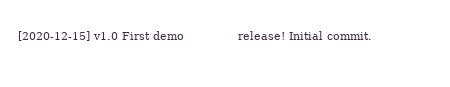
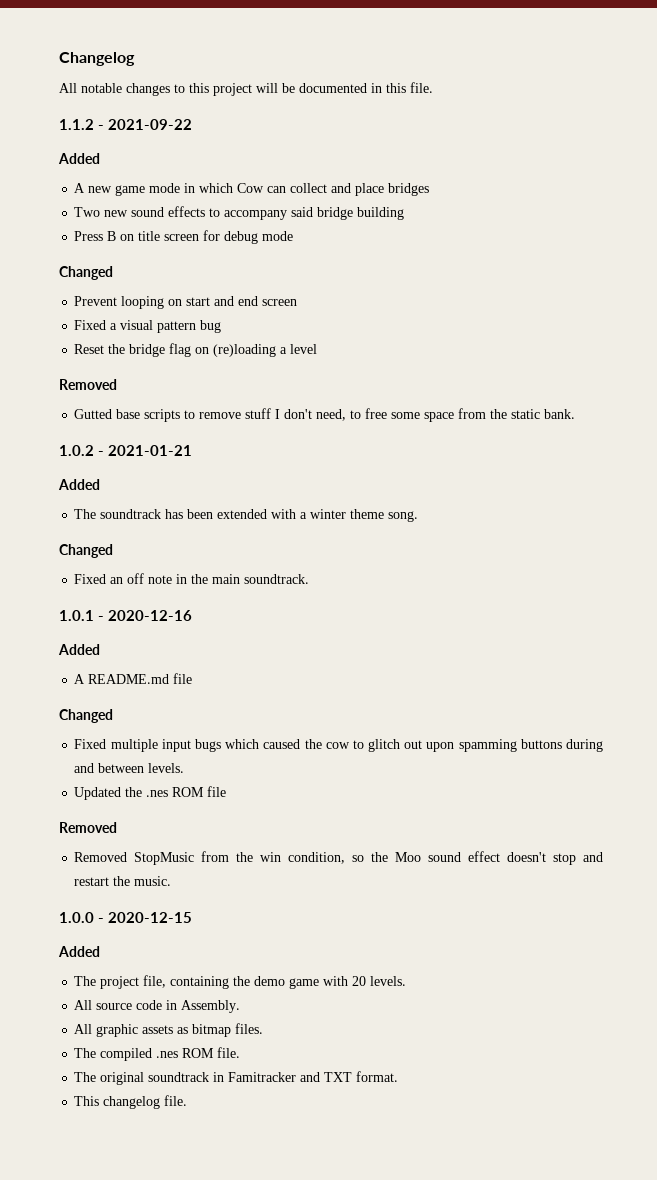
- [2020-12-15] v1.0 First demo release! Initial commit.
+ Changelog
+ All notable changes to this project will be documented in this file.
+ 1.1.2 - 2021-09-22
+ Added
+ A new game mode in which Cow can collect and place bridges
+ Two new sound effects to accompany said bridge building
+ Press B on title screen for debug mode
+ Changed
+ Prevent looping on start and end screen
+ Fixed a visual pattern bug
+ Reset the bridge flag on (re)loading a level
+ Removed
+ Gutted base scripts to remove stuff I don't need, to free some space from the static bank.
+ 1.0.2 - 2021-01-21
+ Added
+ The soundtrack has been extended with a winter theme song.
+ Changed
+ Fixed an off note in the main soundtrack.
+ 1.0.1 - 2020-12-16
+ Added
+ A README.md file
+ Changed
+ Fixed multiple input bugs which caused the cow to glitch out upon spamming buttons during and between levels.
+ Updated the .nes ROM file
+ Removed
+ Removed StopMusic from the win condition, so the Moo sound effect doesn't stop and restart the music.
+ 1.0.0 - 2020-12-15
+ Added
+ The project file, containing the demo game with 20 levels.
+ All source code in Assembly.
+ All graphic assets as bitmap files.
+ The compiled .nes ROM file.
+ The original soundtrack in Famitracker and TXT format.
+ This changelog file.

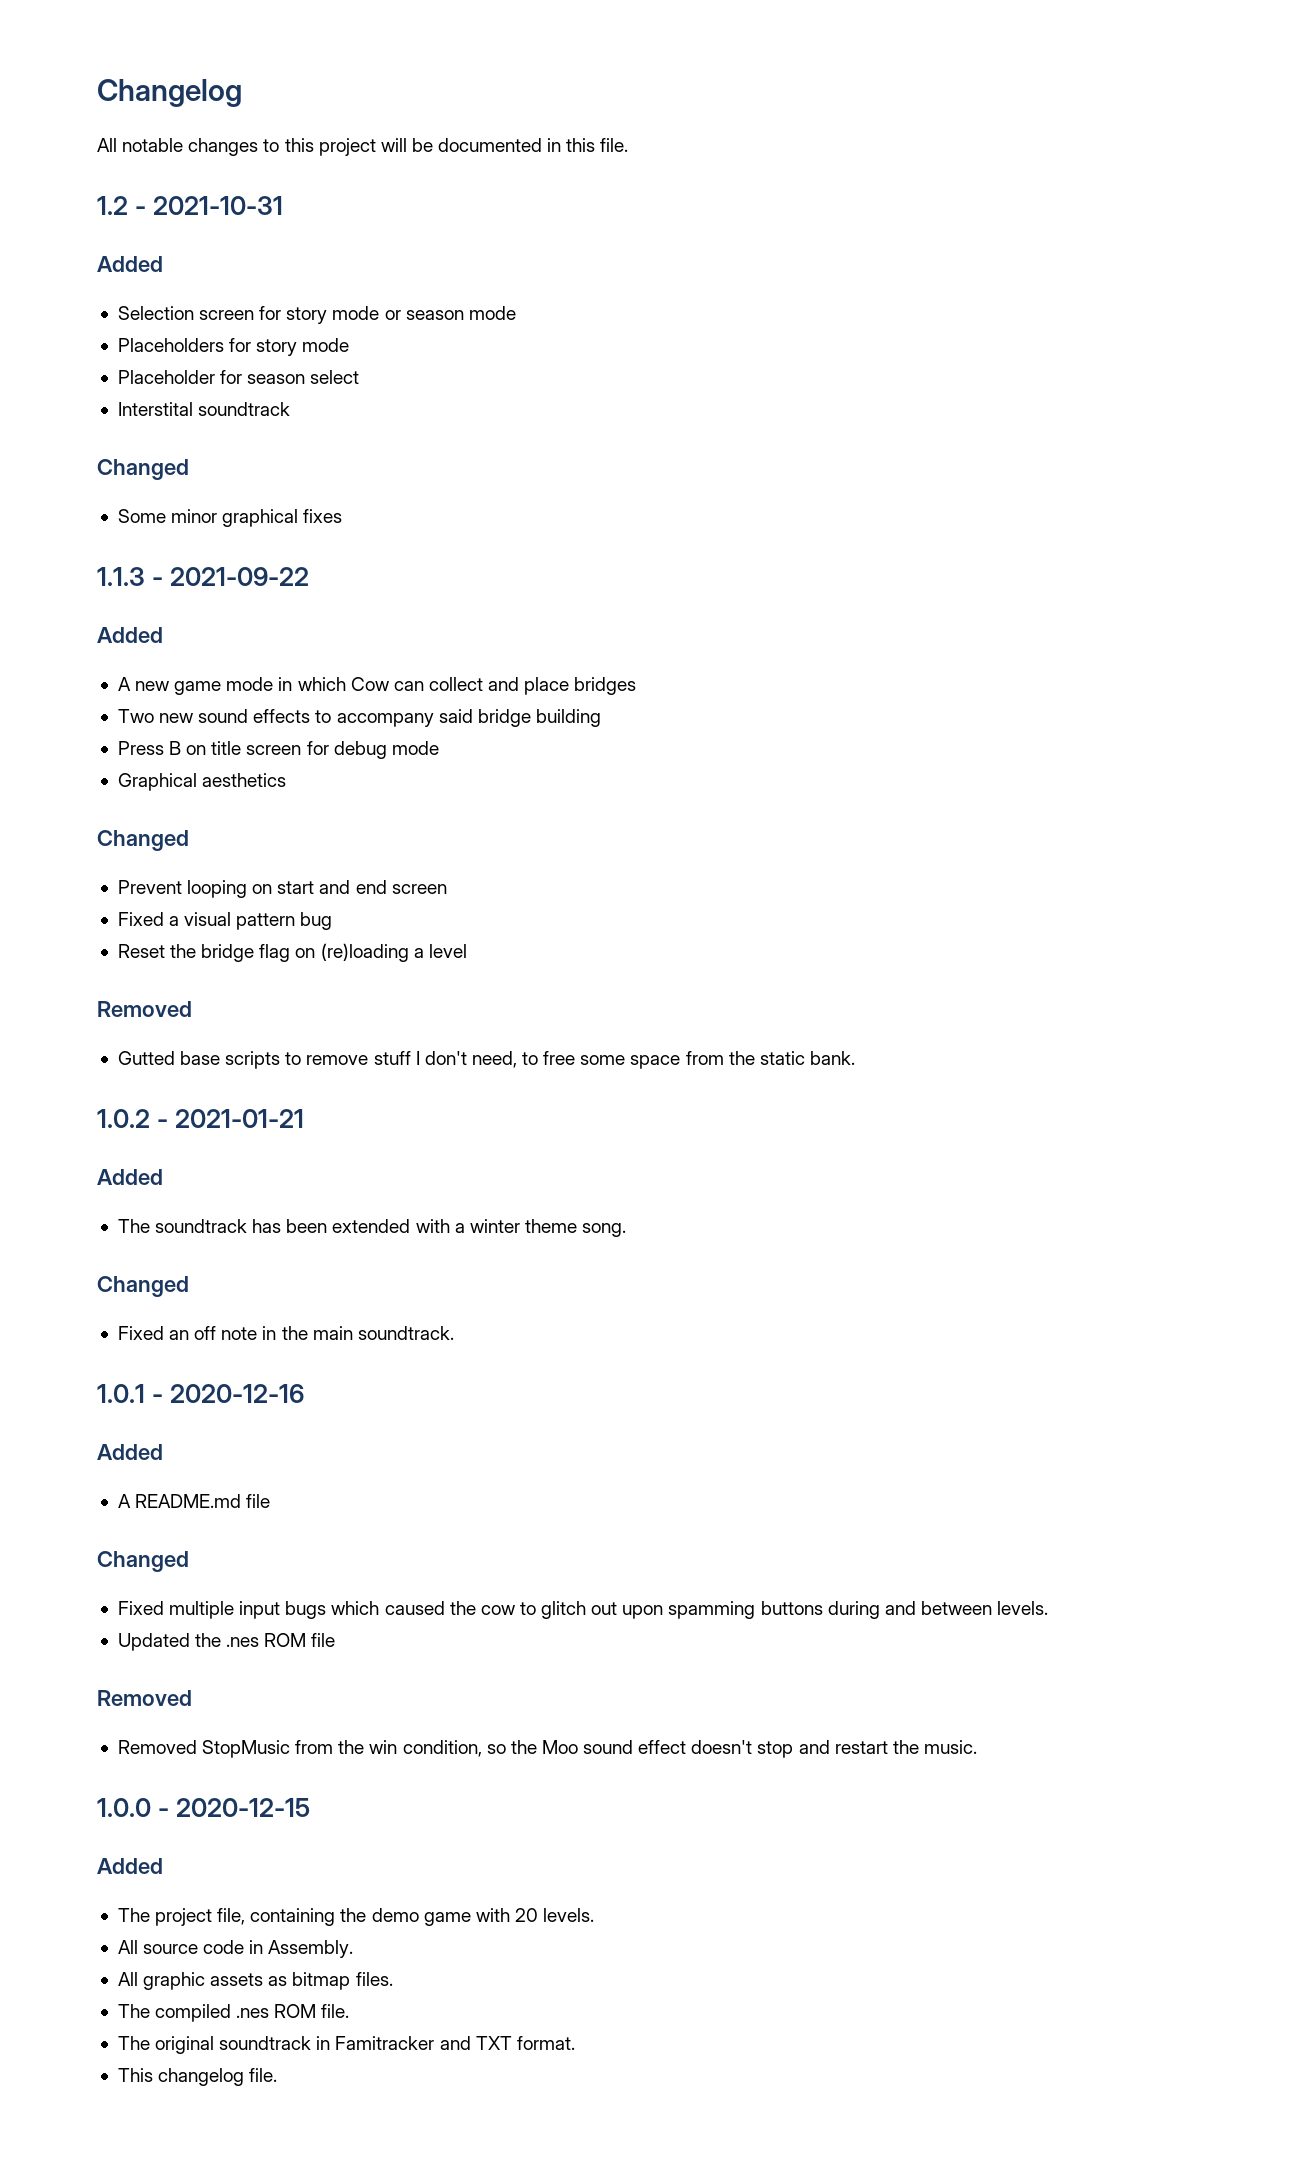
- 1.1.2 - 2021-09-22
+ 1.2 - 2021-10-31
+ Added
+ Selection screen for story mode or season mode
+ Placeholders for story mode
+ Placeholder for season select
+ Interstital soundtrack
+ Changed
+ Some minor graphical fixes
+ 1.1.3 - 2021-09-22
+ Graphical aesthetics

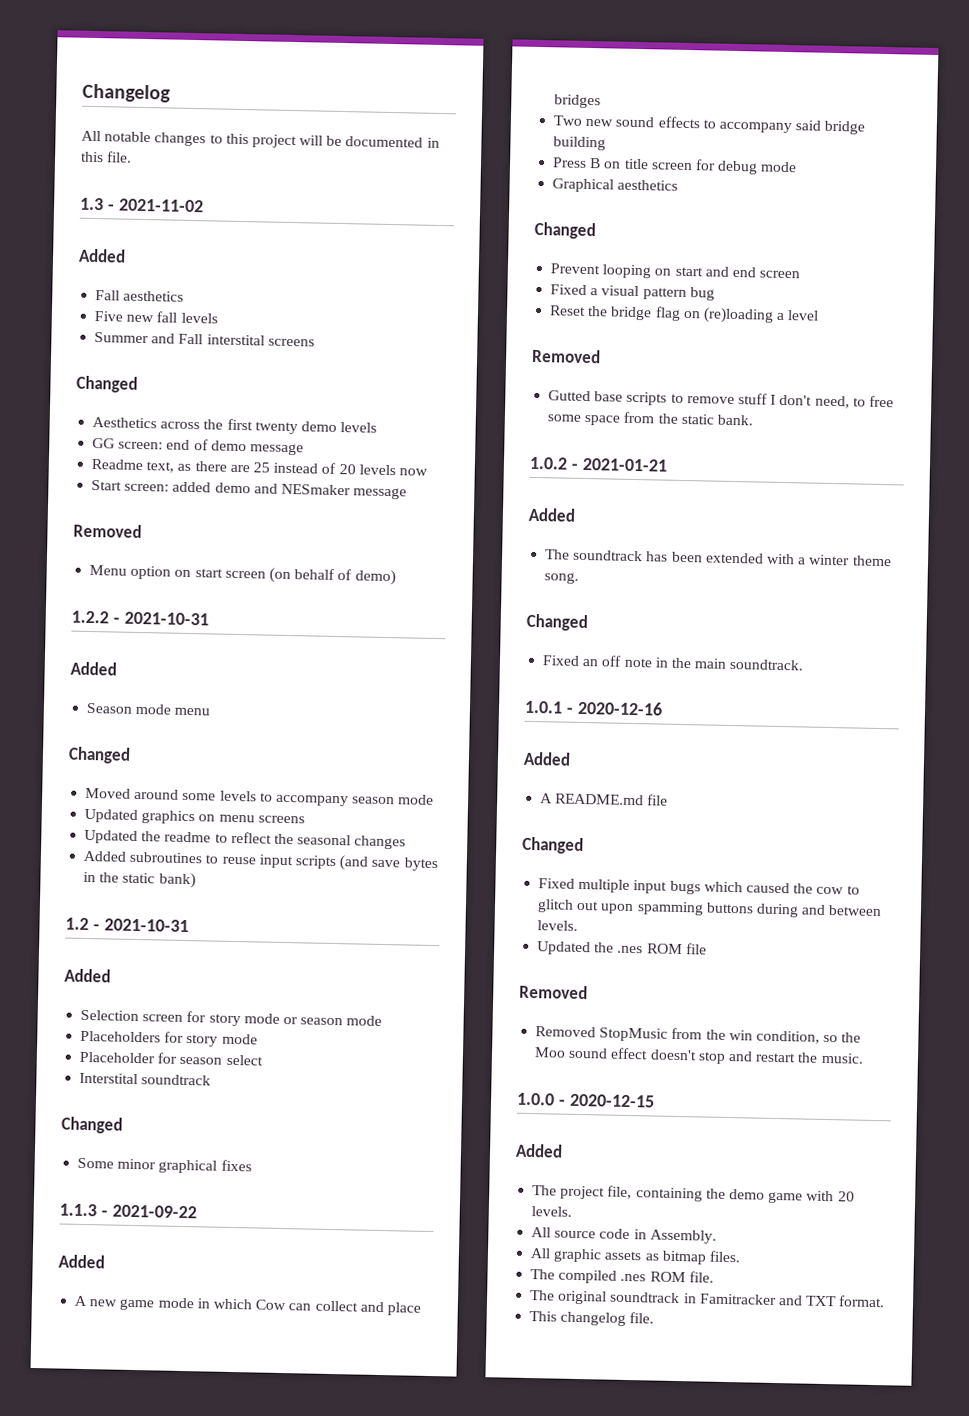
+ 1.3 - 2021-11-02
+ Added
+ Fall aesthetics
+ Five new fall levels
+ Summer and Fall interstital screens
+ Changed
+ Aesthetics across the first twenty demo levels
+ GG screen: end of demo message
+ Readme text, as there are 25 instead of 20 levels now
+ Start screen: added demo and NESmaker message
+ Removed
+ Menu option on start screen (on behalf of demo)
+ 1.2.2 - 2021-10-31
+ Added
+ Season mode menu
+ Changed
+ Moved around some levels to accompany season mode
+ Updated graphics on menu screens
+ Updated the readme to reflect the seasonal changes
+ Added subroutines to reuse input scripts (and save bytes in the static bank)

